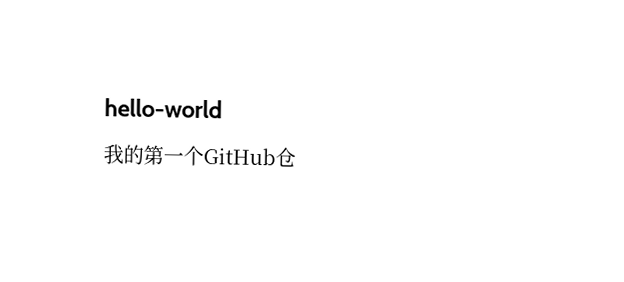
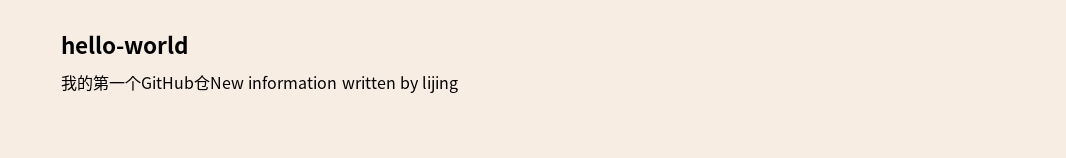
- 我的第一个GitHub仓
+ 我的第一个GitHub仓New information written by lijing

